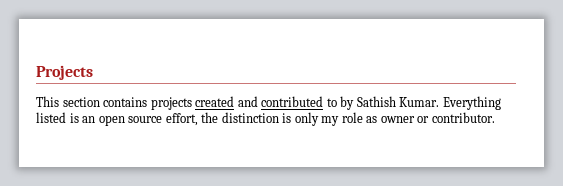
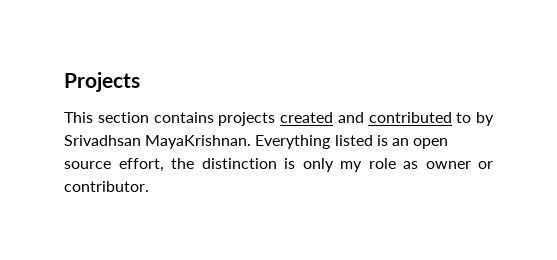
- This section contains projects created and contributed to by Sathish Kumar.
+ This section contains projects created and contributed to by Srivadhsan MayaKrishnan.

